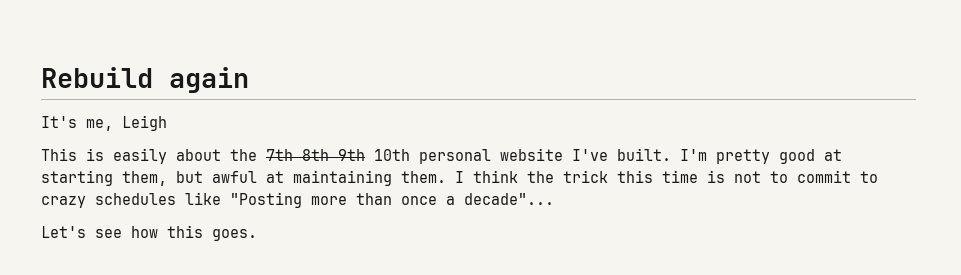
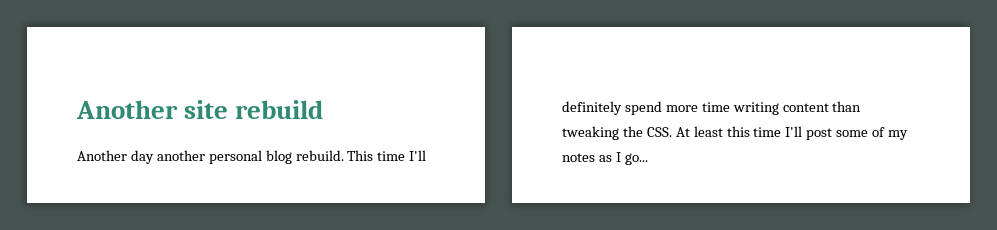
- Rebuild again
- It's me, Leigh
- This is easily about the 7th 8th 9th 10th personal website I've built. I'm pretty good at starting them, but awful at maintaining them. I think the trick this time is not to commit to crazy schedules like "Posting more than once a decade"...
- Let's see how this goes.
+ Another site rebuild
+ Another day another personal blog rebuild. This time I'll definitely spend more time writing content than tweaking the CSS. At least this time I'll post some of my notes as I go...

